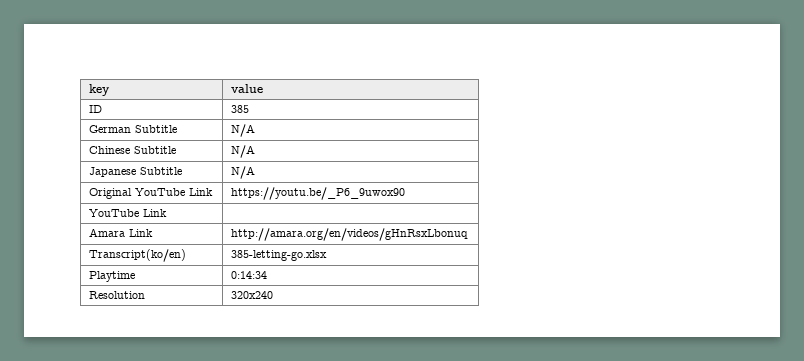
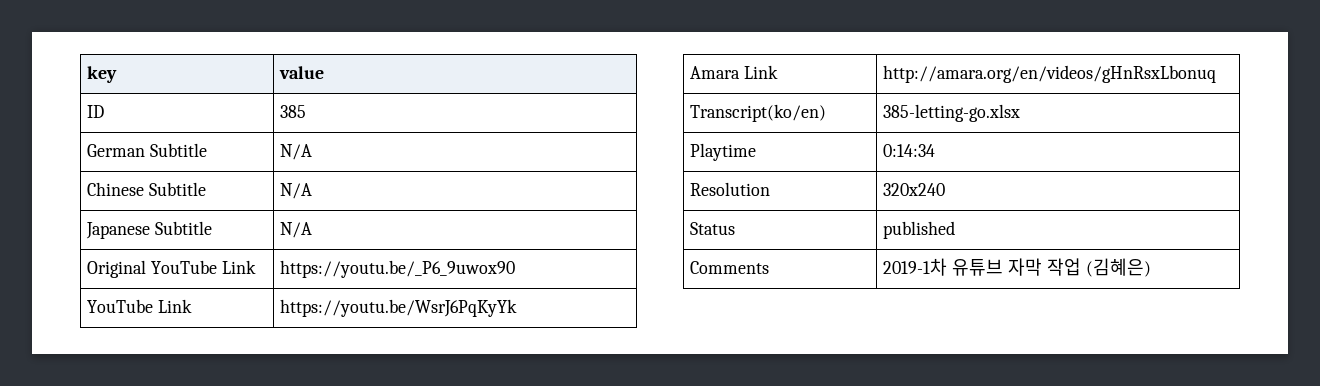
  Original YouTube Link | https://youtu.be/_P6_9uwox90
- YouTube Link |
+ YouTube Link | https://youtu.be/WsrJ6PqKyYk
+ Status | published
+ Comments | 2019-1차 유튜브 자막 작업 (김혜은)

